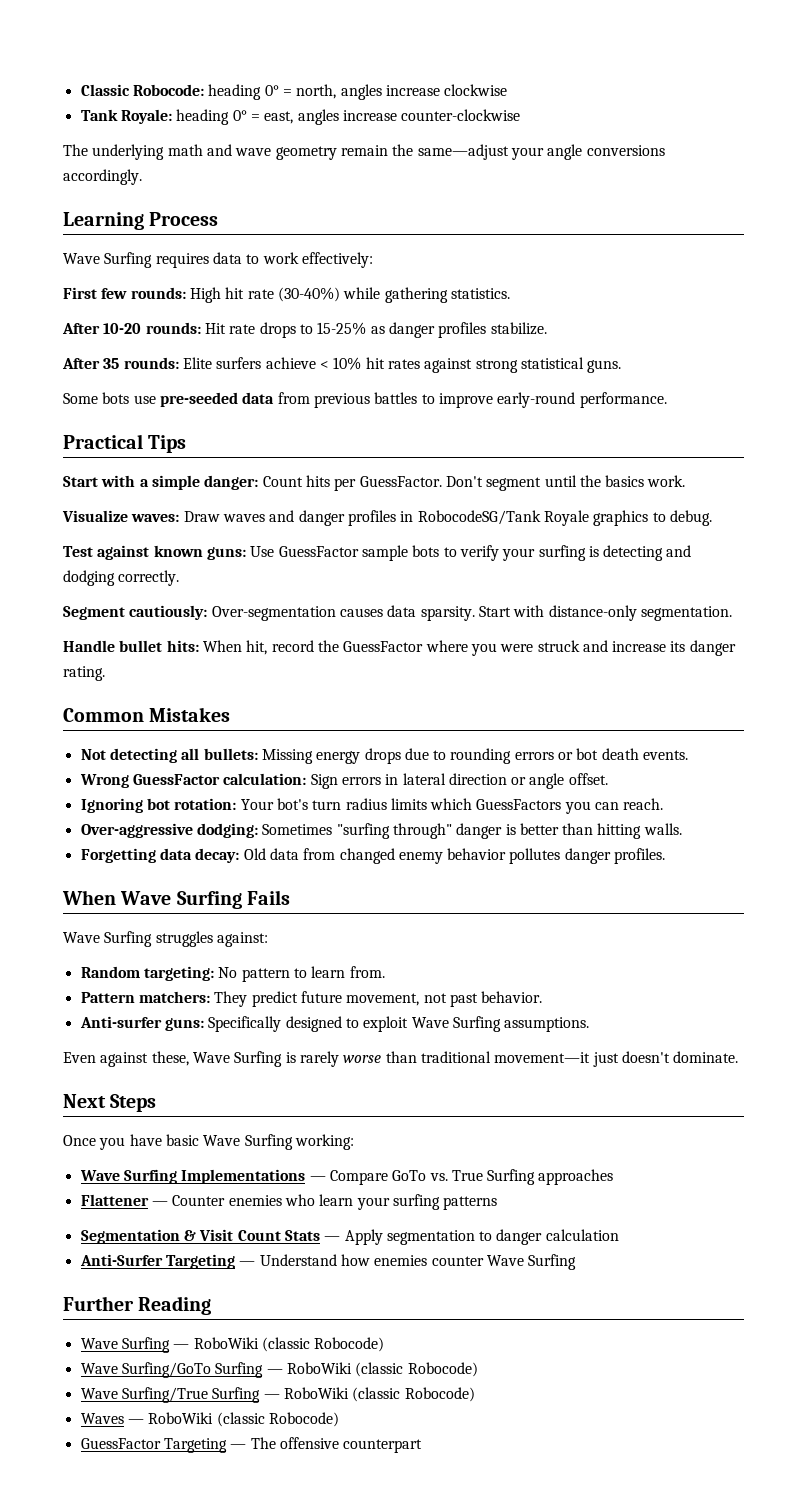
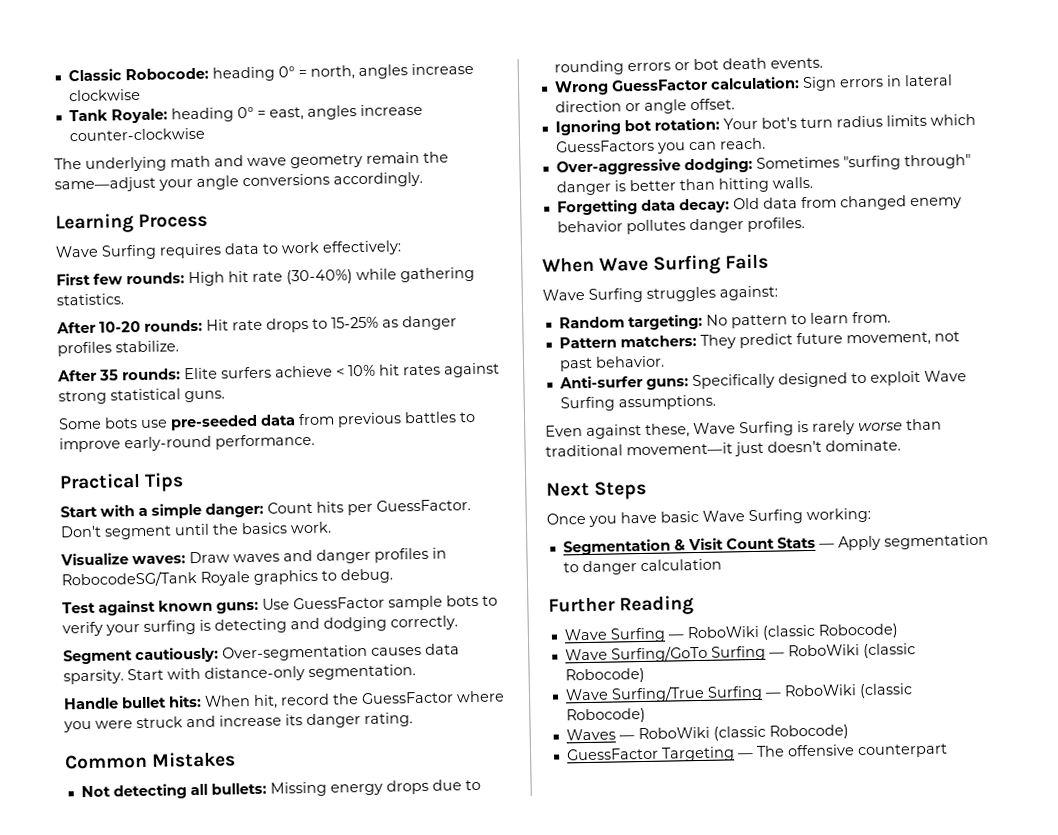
- Wave Surfing Implementations — Compare GoTo vs. True Surfing approaches
- Flattener — Counter enemies who learn your surfing patterns
- Anti-Surfer Targeting — Understand how enemies counter Wave Surfing

